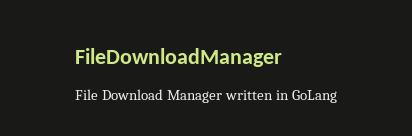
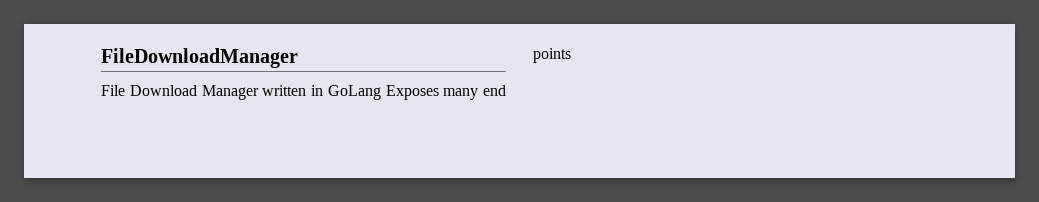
- File Download Manager written in GoLang
+ File Download Manager written in GoLang Exposes many end points

